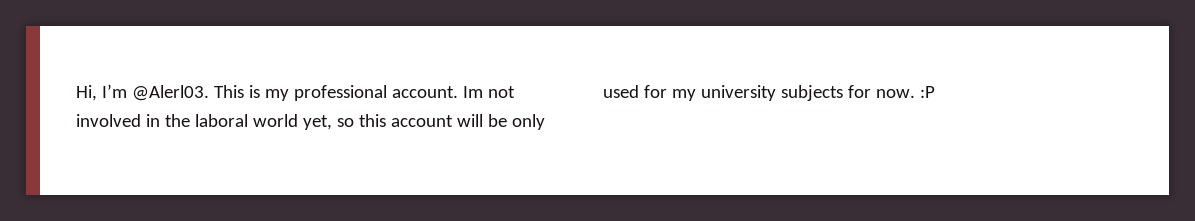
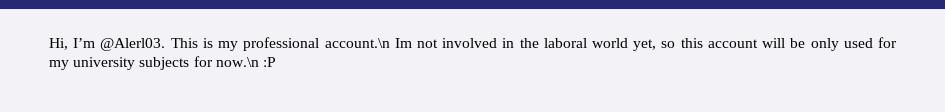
- This is my professional account. Im not involved in the laboral world yet, so this account will be only used for my university subjects for now. :P
+ This is my professional account.\n Im not involved in the laboral world yet, so this account will be only used for my university subjects for now.\n :P

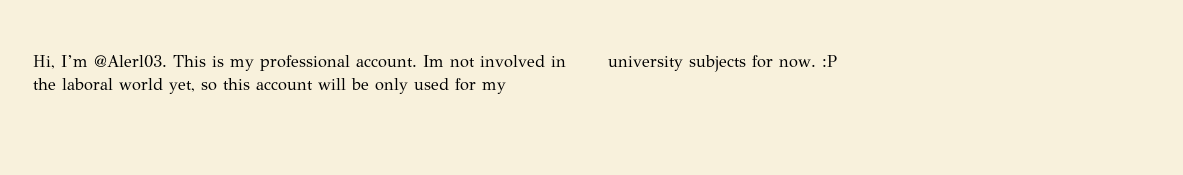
- This is my professional account.\n Im not involved in the laboral world yet, so this account will be only used for my university subjects for now.\n :P
+ This is my professional account. Im not involved in the laboral world yet, so this account will be only used for my university subjects for now. :P

